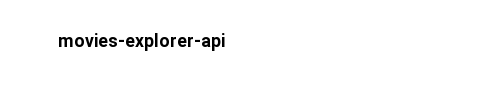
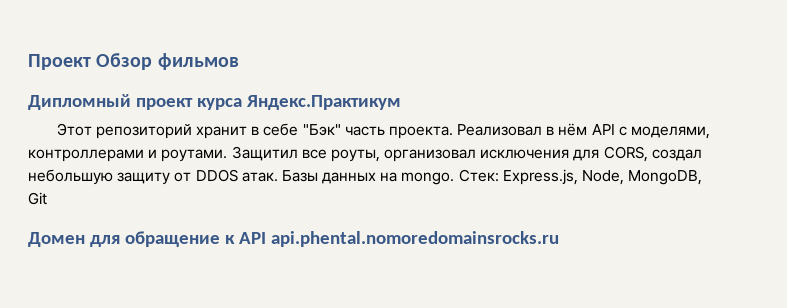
- movies-explorer-api
+ Проект Обзор фильмов
+ Дипломный проект курса Яндекс.Практикум
+ Этот репозиторий хранит в себе "Бэк" часть проекта. Реализовал в нём API с моделями, контроллерами и роутами. Защитил все роуты, организовал исключения для CORS, создал небольшую защиту от DDOS атак. Базы данных на mongo. Стек: Express.js, Node, MongoDB, Git
+ Домен для обращение к API api.phental.nomoredomainsrocks.ru

